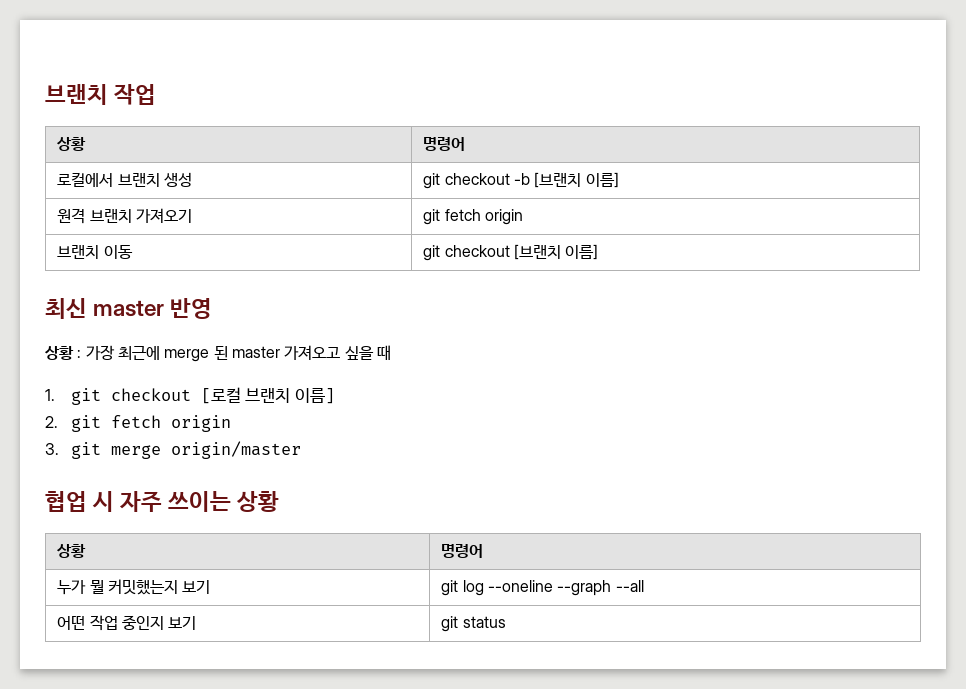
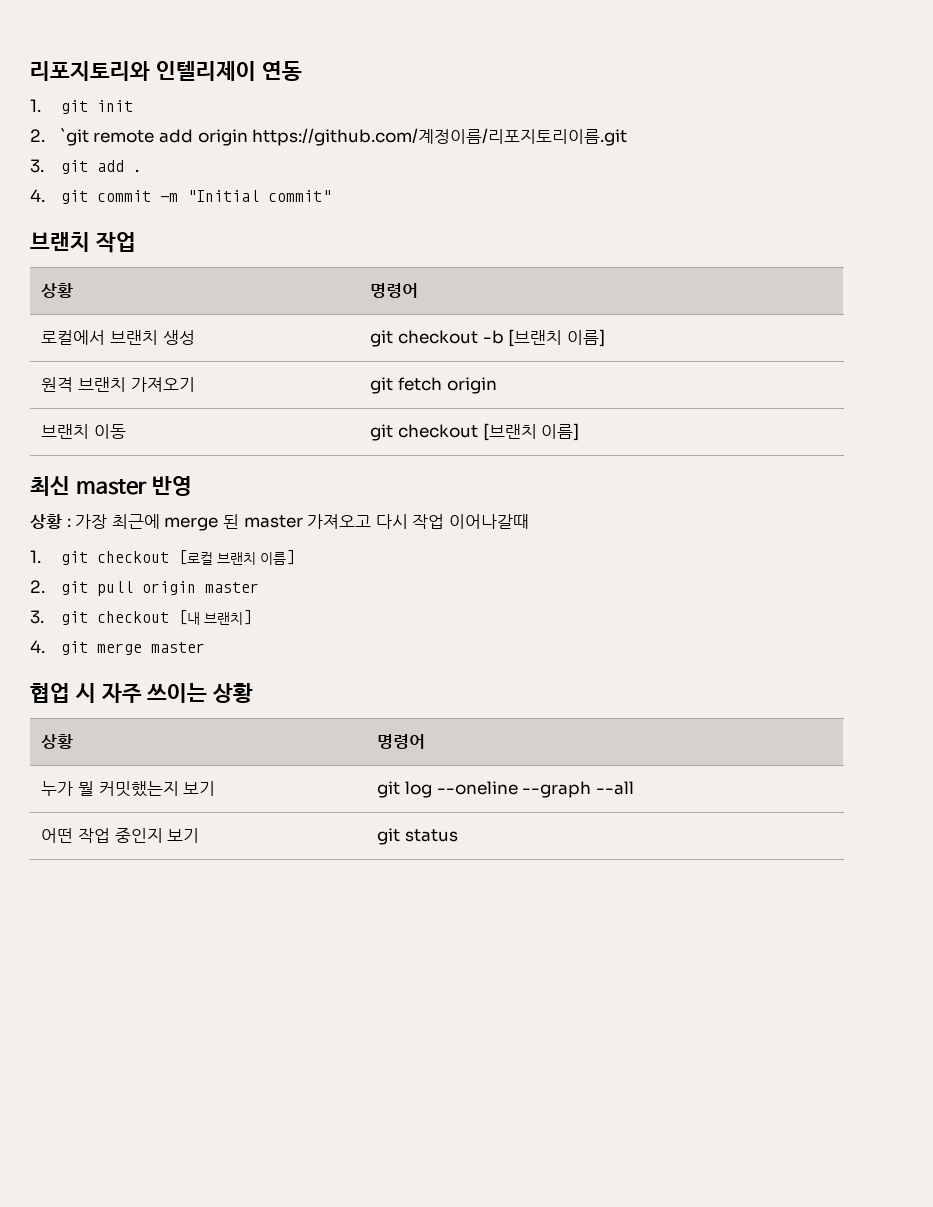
+ 리포지토리와 인텔리제이 연동
+ 1. git init
+ 2. `git remote add origin https://github.com/계정이름/리포지토리이름.git
+ 3. git add .
+ 4. git commit -m "Initial commit"
- 상황 : 가장 최근에 merge 된 master 가져오고 싶을 때
+ 상황 : 가장 최근에 merge 된 master 가져오고 다시 작업 이어나갈때
- 2. git fetch origin
- 3. git merge origin/master
+ 2. git pull origin master
+ 3. git checkout [내 브랜치]
+ 4. git merge master

